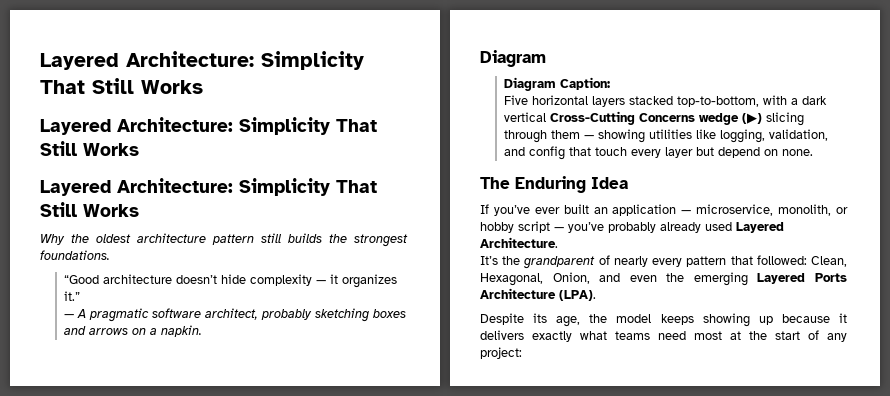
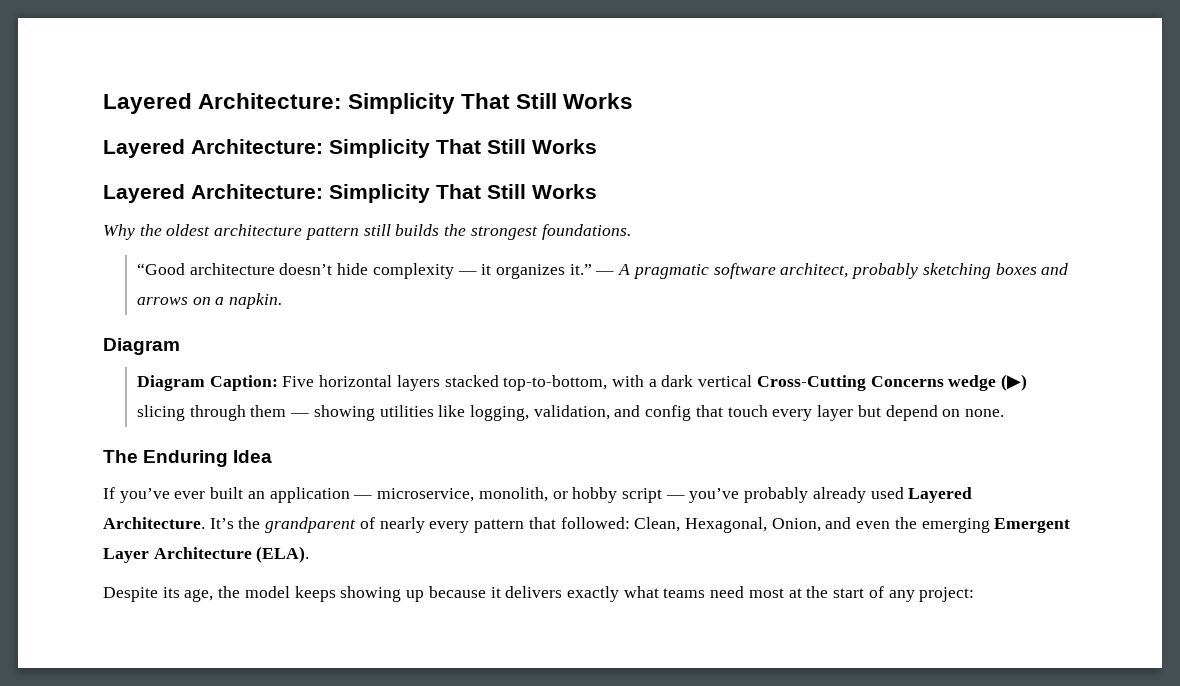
- “Good architecture doesn’t hide complexity — it organizes it.”
- — A pragmatic software architect, probably sketching boxes and arrows on a napkin.
+ “Good architecture doesn’t hide complexity — it organizes it.” — A pragmatic software architect, probably sketching boxes and arrows on a napkin.
- Diagram Caption:
- Five horizontal layers stacked top-to-bottom, with a dark vertical Cross-Cutting Concerns wedge (▶) slicing through them — showing utilities like logging, validation, and config that touch every layer but depend on none.
+ Diagram Caption: Five horizontal layers stacked top-to-bottom, with a dark vertical Cross-Cutting Concerns wedge (▶) slicing through them — showing utilities like logging, validation, and config that touch every layer but depend on none.
- If you’ve ever built an application — microservice, monolith, or hobby script — you’ve probably already used Layered Architecture.
- It’s the grandparent of nearly every pattern that followed: Clean, Hexagonal, Onion, and even the emerging Layered Ports Architecture (LPA).
+ If you’ve ever built an application — microservice, monolith, or hobby script — you’ve probably already used Layered Architecture. It’s the grandparent of nearly every pattern that followed: Clean, Hexagonal, Onion, and even the emerging Emergent Layer Architecture (ELA).

